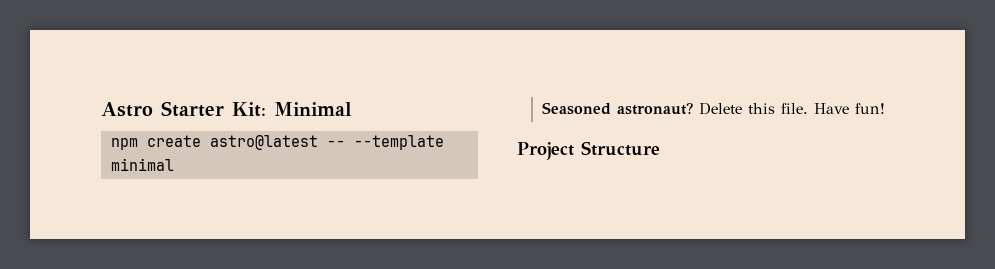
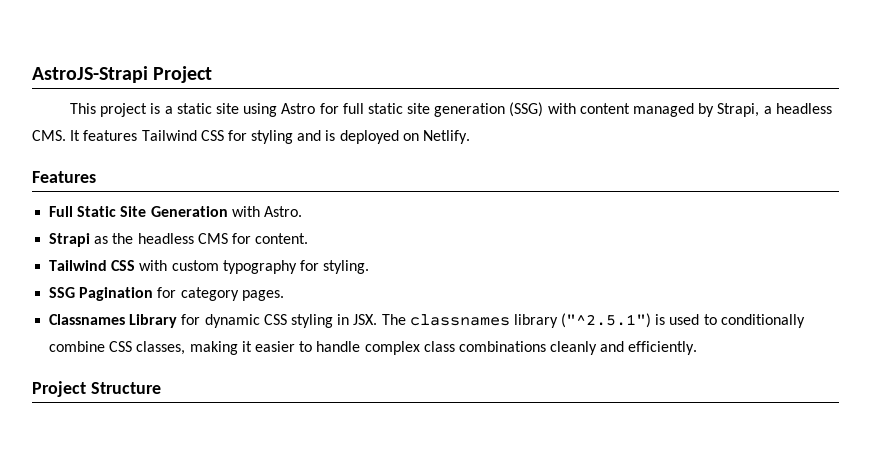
- Astro Starter Kit: Minimal
- npm create astro@latest -- --template minimal
- Seasoned astronaut? Delete this file. Have fun!
+ AstroJS-Strapi Project
+ This project is a static site using Astro for full static site generation (SSG) with content managed by Strapi, a headless CMS. It features Tailwind CSS for styling and is deployed on Netlify.
+ Features
+ Full Static Site Generation with Astro.
+ Strapi as the headless CMS for content.
+ Tailwind CSS with custom typography for styling.
+ SSG Pagination for category pages.
+ Classnames Library for dynamic CSS styling in JSX. The classnames library ("^2.5.1") is used to conditionally combine CSS classes, making it easier to handle complex class combinations cleanly and efficiently.

